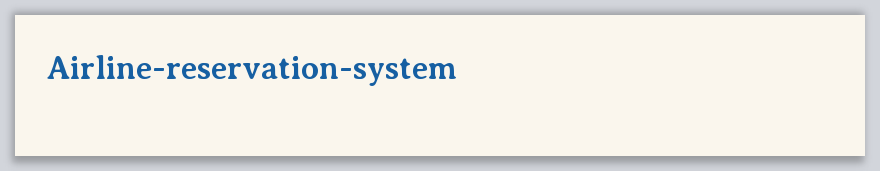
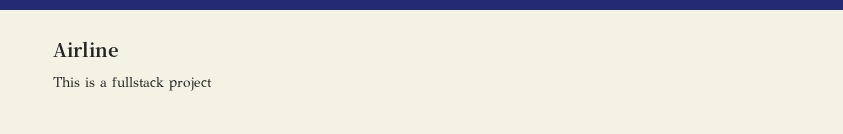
- Airline-reservation-system
+ Airline
+ This is a fullstack project

